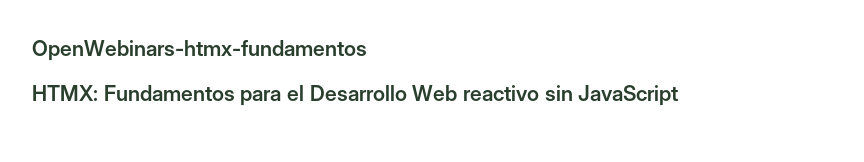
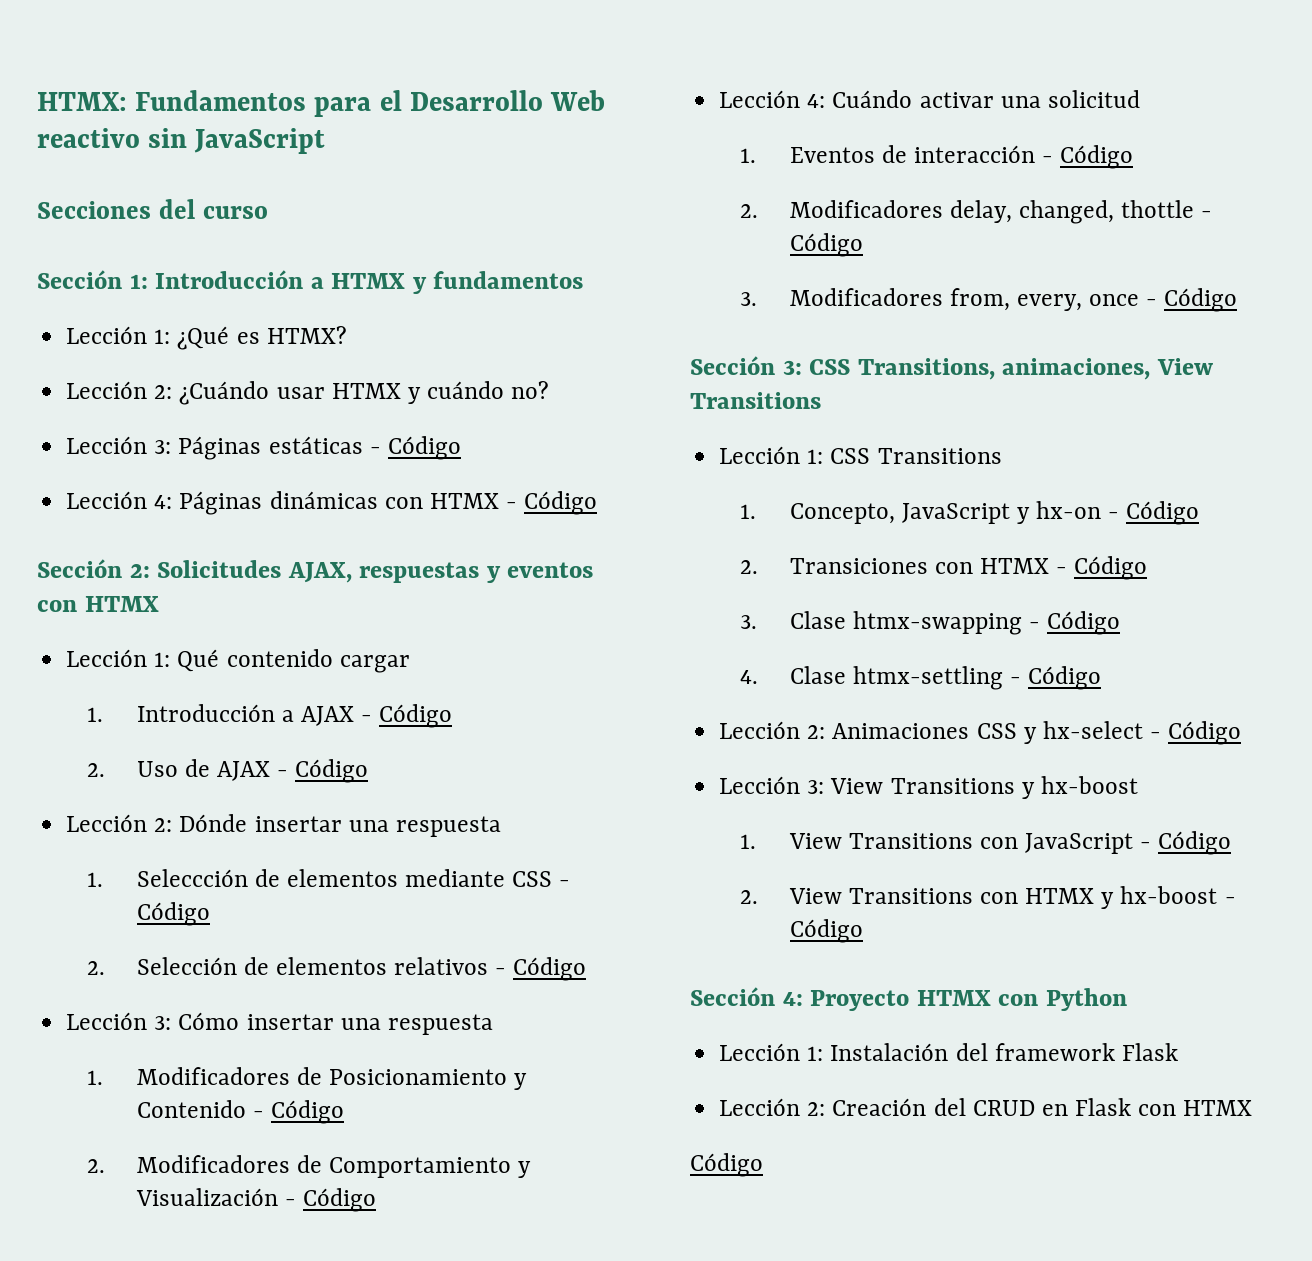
- OpenWebinars-htmx-fundamentos
+ Secciones del curso
+ Sección 1: Introducción a HTMX y fundamentos
+ Lección 1: ¿Qué es HTMX?
+ Lección 2: ¿Cuándo usar HTMX y cuándo no?
+ Lección 3: Páginas estáticas - Código
+ Lección 4: Páginas dinámicas con HTMX - Código
+ Sección 2: Solicitudes AJAX, respuestas y eventos con HTMX
+ Lección 1: Qué contenido cargar
+ 1. Introducción a AJAX - Código
+ 2. Uso de AJAX - Código
+ Lección 2: Dónde insertar una respuesta
+ 1. Seleccción de elementos mediante CSS - Código
+ 2. Selección de elementos relativos - Código
+ Lección 3: Cómo insertar una respuesta
+ 1. Modificadores de Posicionamiento y Contenido - Código
+ 2. Modificadores de Comportamiento y Visualización - Código
+ Lección 4: Cuándo activar una solicitud
+ 1. Eventos de interacción - Código
+ 2. Modificadores delay, changed, thottle - Código
+ 3. Modificadores from, every, once - Código
+ Sección 3: CSS Transitions, animaciones, View Transitions
+ Lección 1: CSS Transitions
+ 1. Concepto, JavaScript y hx-on - Código
+ 2. Transiciones con HTMX - Código
+ 3. Clase htmx-swapping - Código
+ 4. Clase htmx-settling - Código
+ Lección 2: Animaciones CSS y hx-select - Código
+ Lección 3: View Transitions y hx-boost
+ 1. View Transitions con JavaScript - Código
+ 2. View Transitions con HTMX y hx-boost - Código
+ Sección 4: Proyecto HTMX con Python
+ Lección 1: Instalación del framework Flask
+ Lección 2: Creación del CRUD en Flask con HTMX
+ Código

